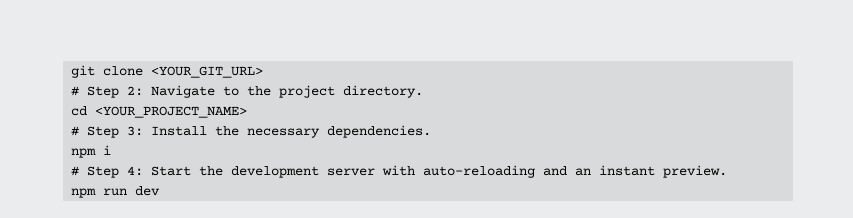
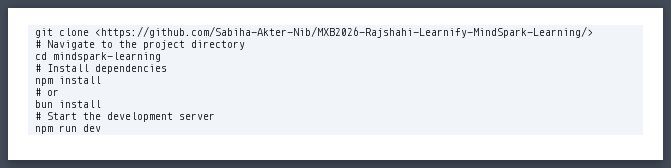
- git clone <YOUR_GIT_URL>
- # Step 2: Navigate to the project directory.
+ git clone <https://github.com/Sabiha-Akter-Nib/MXB2026-Rajshahi-Learnify-MindSpark-Learning/>
+ # Navigate to the project directory
- cd <YOUR_PROJECT_NAME>
- # Step 3: Install the necessary dependencies.
- npm i
- # Step 4: Start the development server with auto-reloading and an instant preview.
+ cd mindspark-learning
+ # Install dependencies
+ npm install
+ # or
+ bun install
+ # Start the development server

